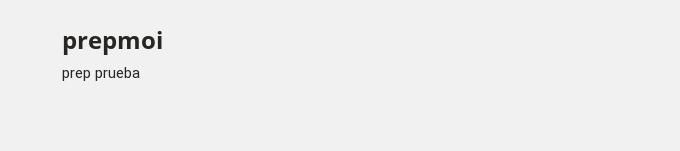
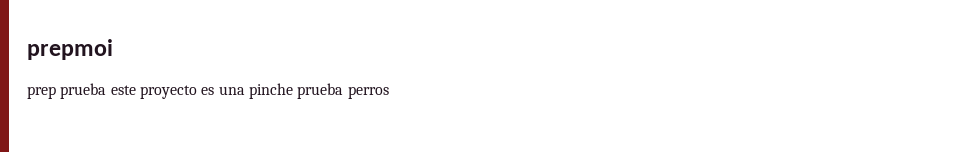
- prep prueba
+ prep prueba este proyecto es una pinche prueba perros

